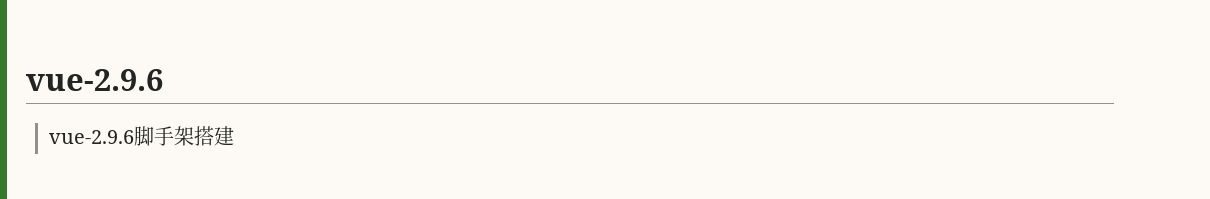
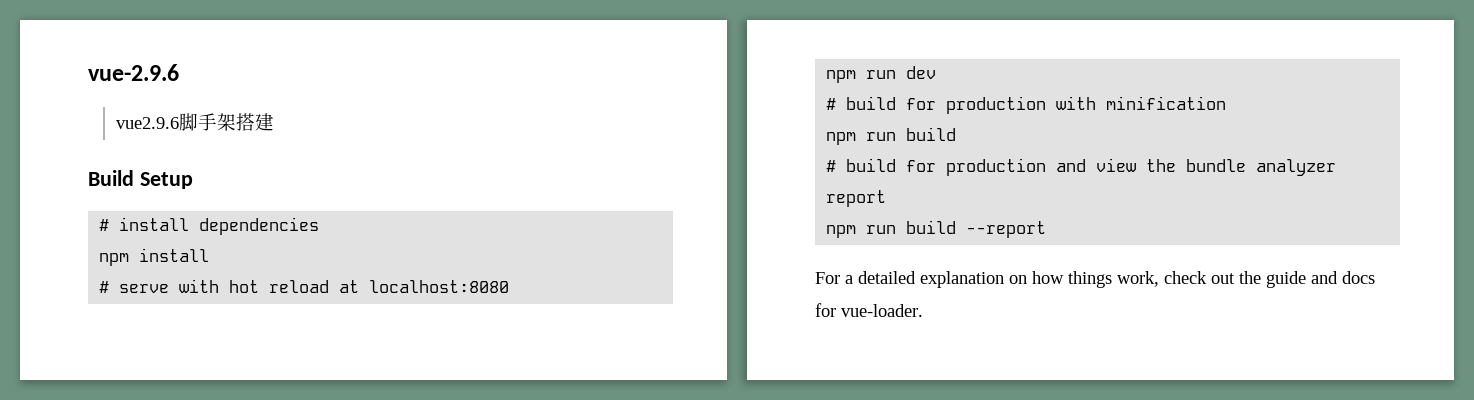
- vue-2.9.6脚手架搭建
+ vue2.9.6脚手架搭建
+ Build Setup
+ # install dependencies
+ npm install
+ # serve with hot reload at localhost:8080
+ npm run dev
+ # build for production with minification
+ npm run build
+ # build for production and view the bundle analyzer report
+ npm run build --report
+ For a detailed explanation on how things work, check out the guide and docs for vue-loader.

